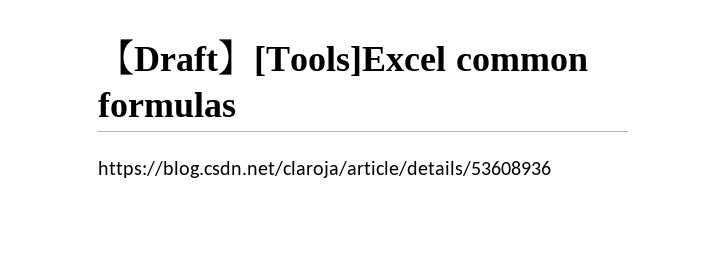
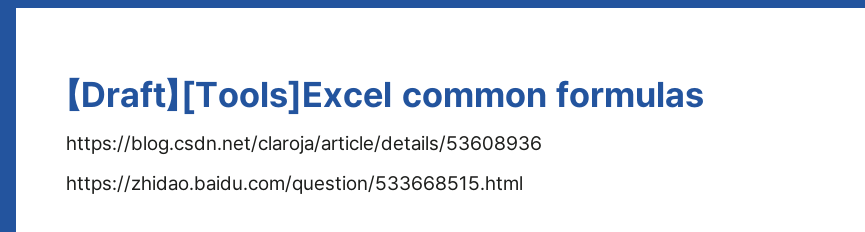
+ https://zhidao.baidu.com/question/533668515.html

